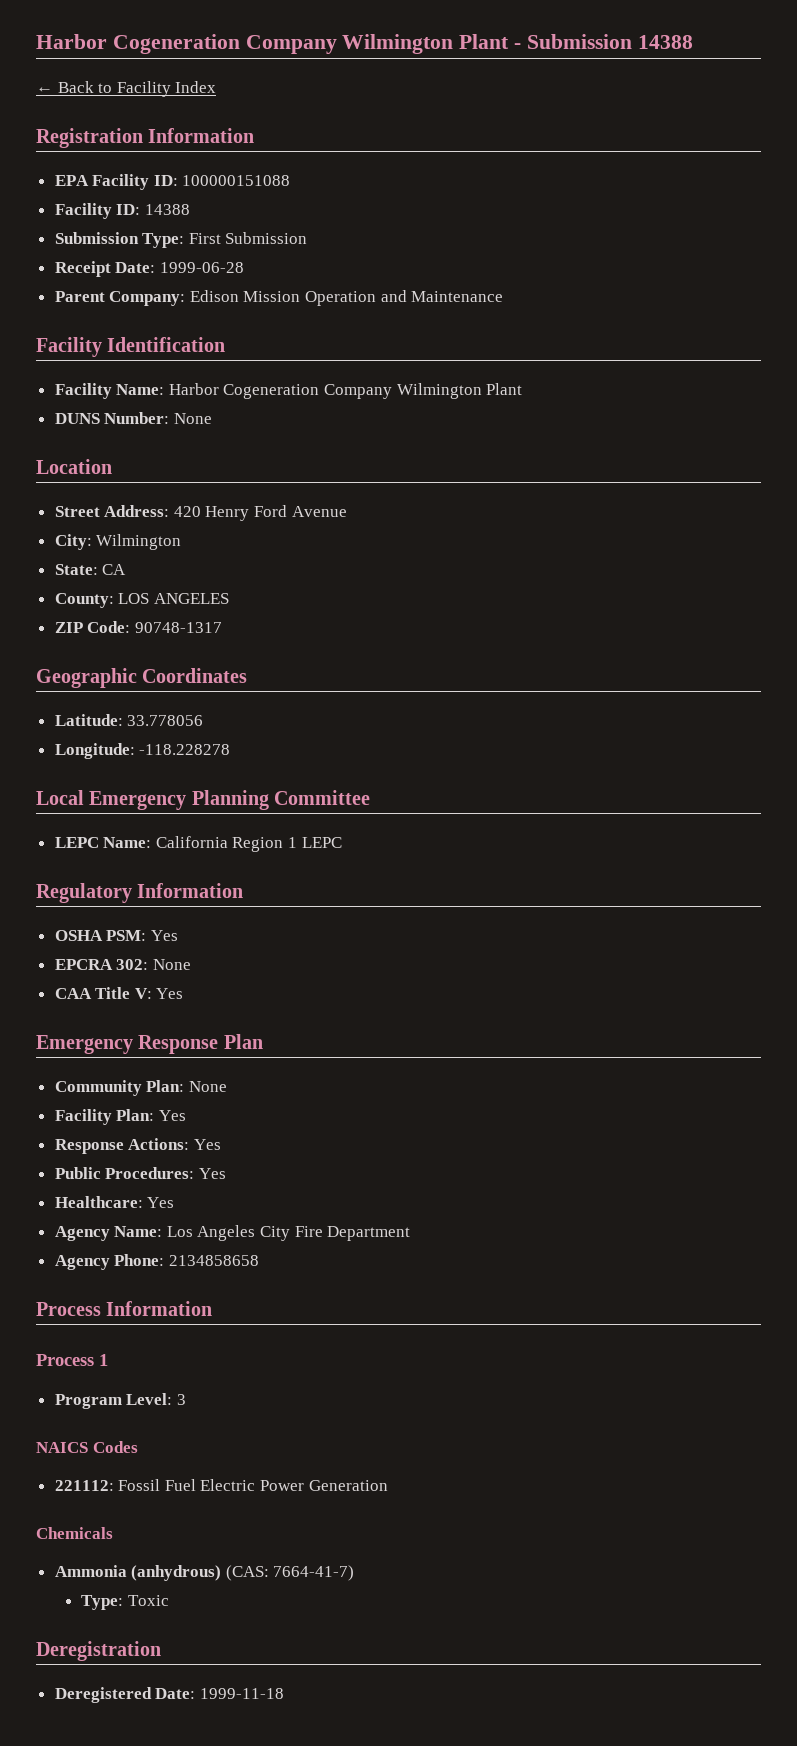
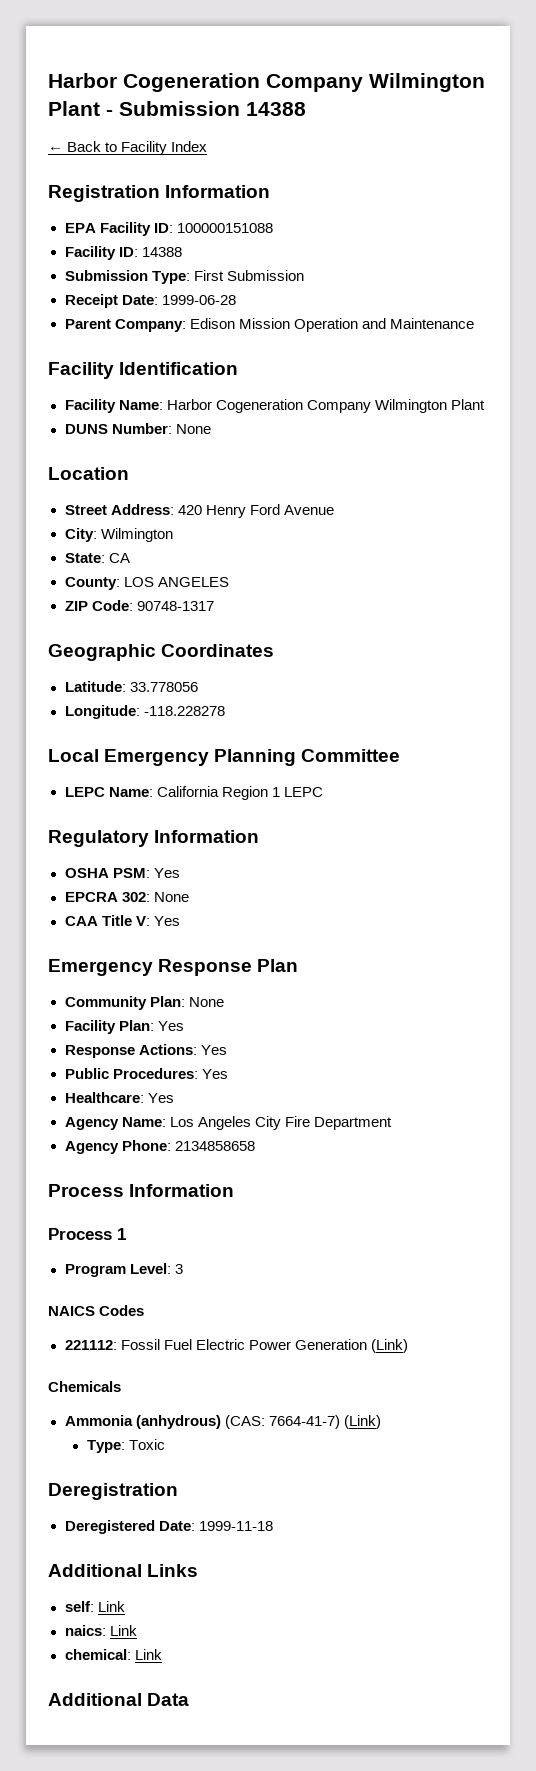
- 221112: Fossil Fuel Electric Power Generation
+ 221112: Fossil Fuel Electric Power Generation (Link)
- Ammonia (anhydrous) (CAS: 7664-41-7)
+ Ammonia (anhydrous) (CAS: 7664-41-7) (Link)
+ Additional Links
+ self: Link
+ naics: Link
+ chemical: Link
+ Additional Data

